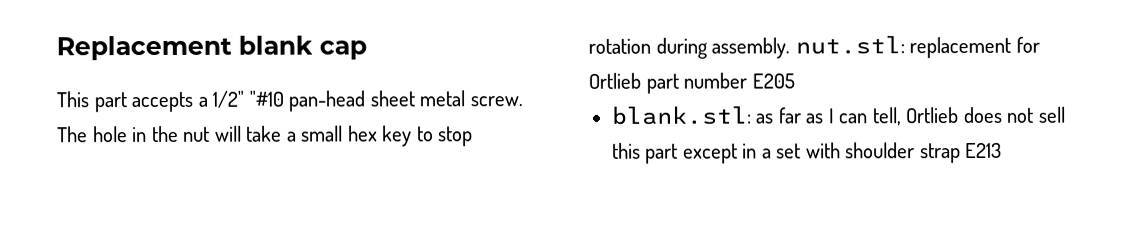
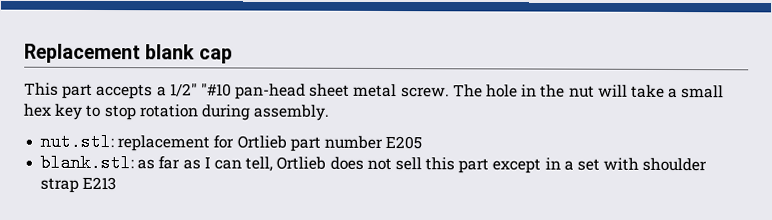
- The hole in the nut will take a small hex key to stop rotation during assembly. nut.stl: replacement for Ortlieb part number E205
+ The hole in the nut will take a small hex key to stop rotation during assembly.
+ nut.stl: replacement for Ortlieb part number E205

